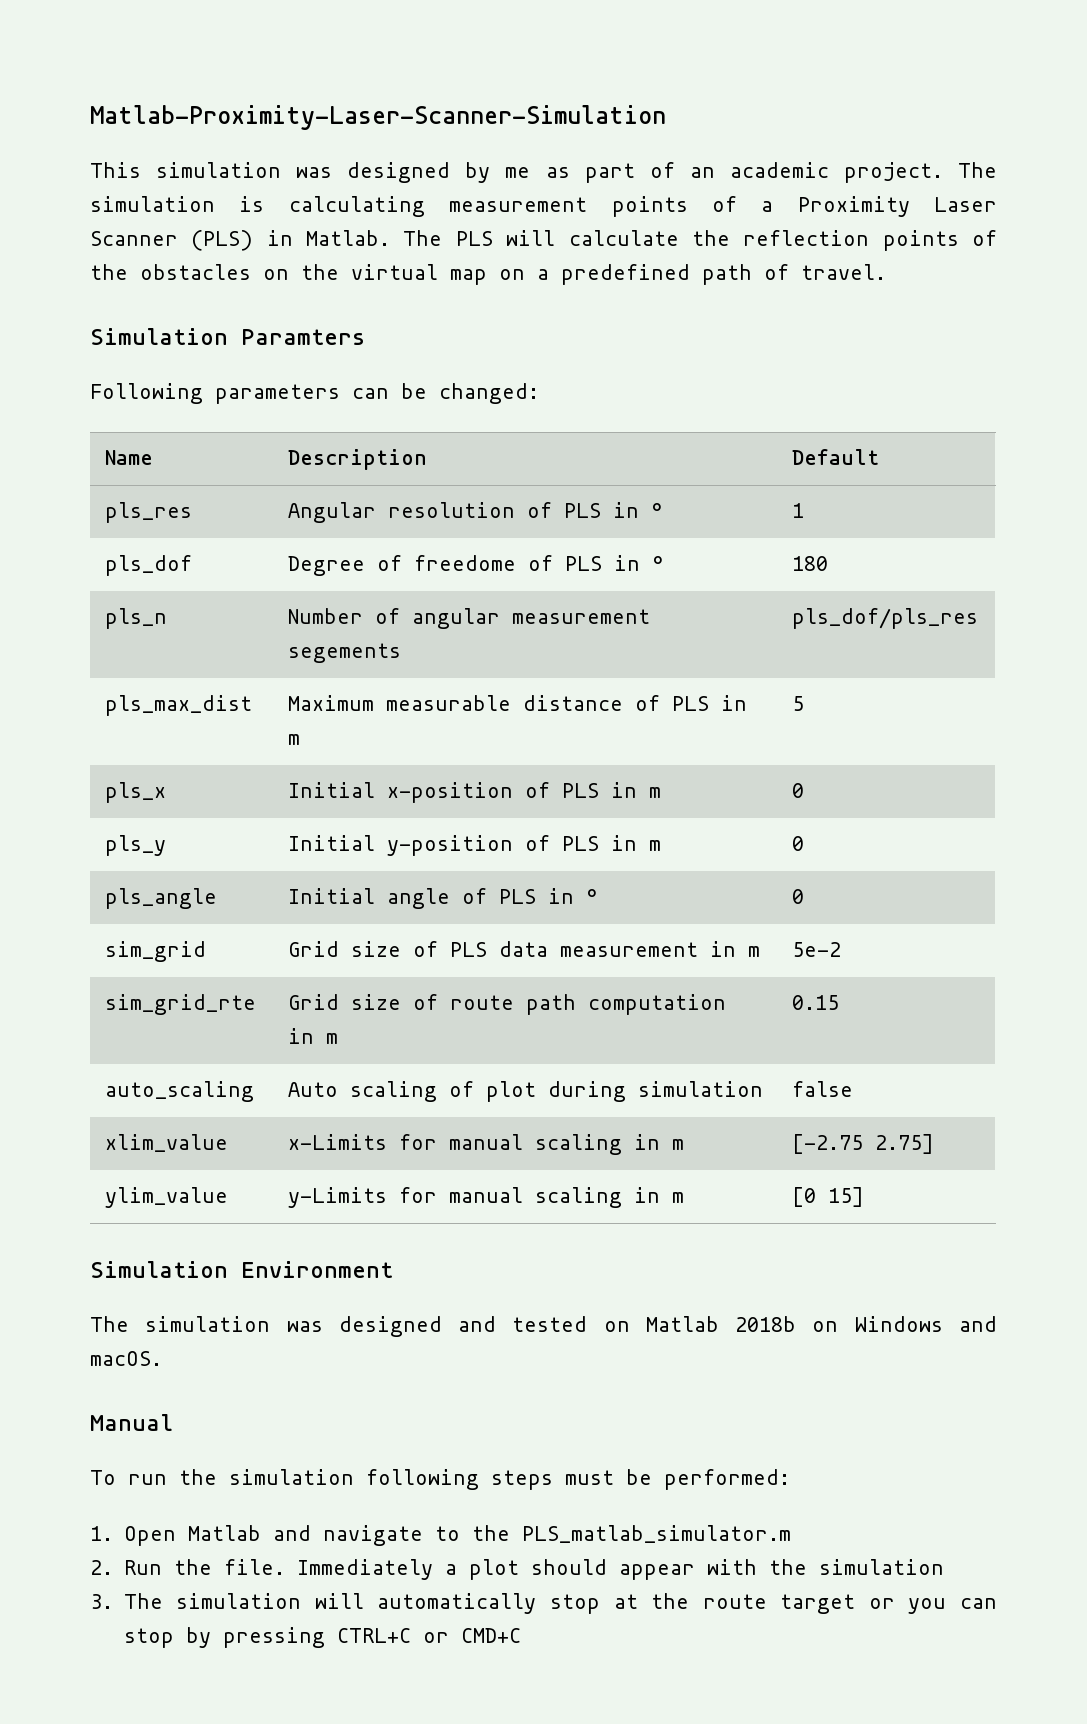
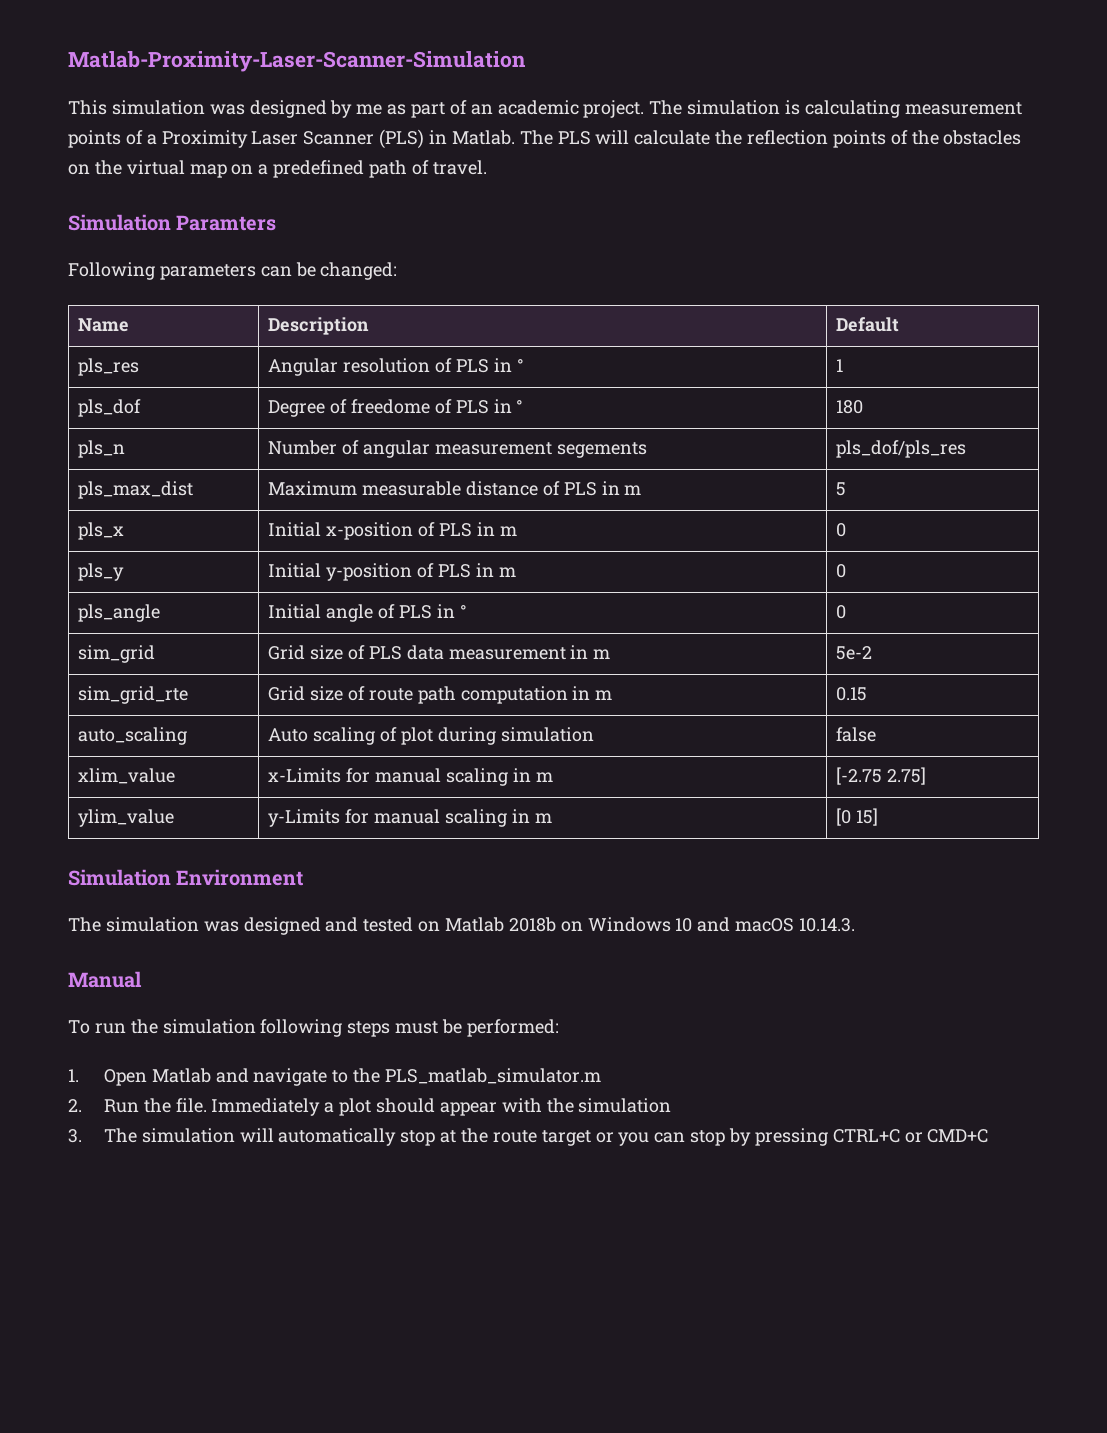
- The simulation was designed and tested on Matlab 2018b on Windows and macOS.
+ The simulation was designed and tested on Matlab 2018b on Windows 10 and macOS 10.14.3.

